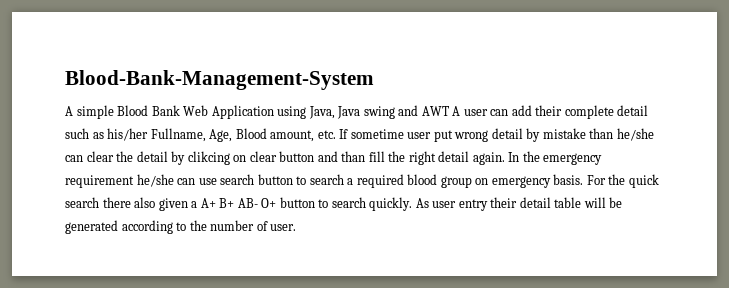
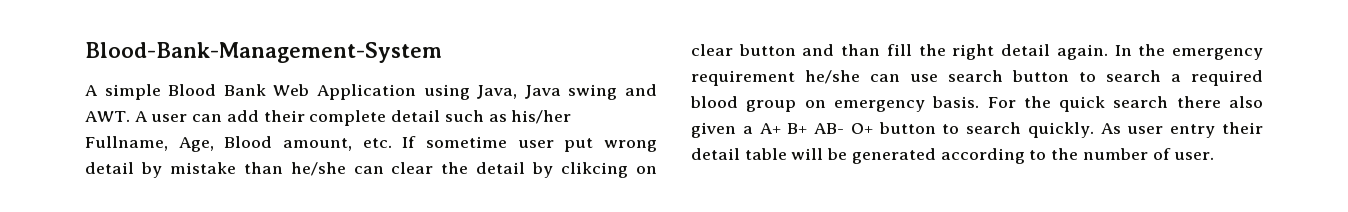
- A simple Blood Bank Web Application using Java, Java swing and AWT A user can add their complete detail such as his/her Fullname, Age, Blood amount, etc. If sometime user put wrong detail by mistake than he/she can clear the detail by clikcing on clear button and than fill the right detail again.
+ A simple Blood Bank Web Application using Java, Java swing and AWT. A user can add their complete detail such as his/her Fullname, Age, Blood amount, etc. If sometime user put wrong detail by mistake than he/she can clear the detail by clikcing on clear button and than fill the right detail again.

